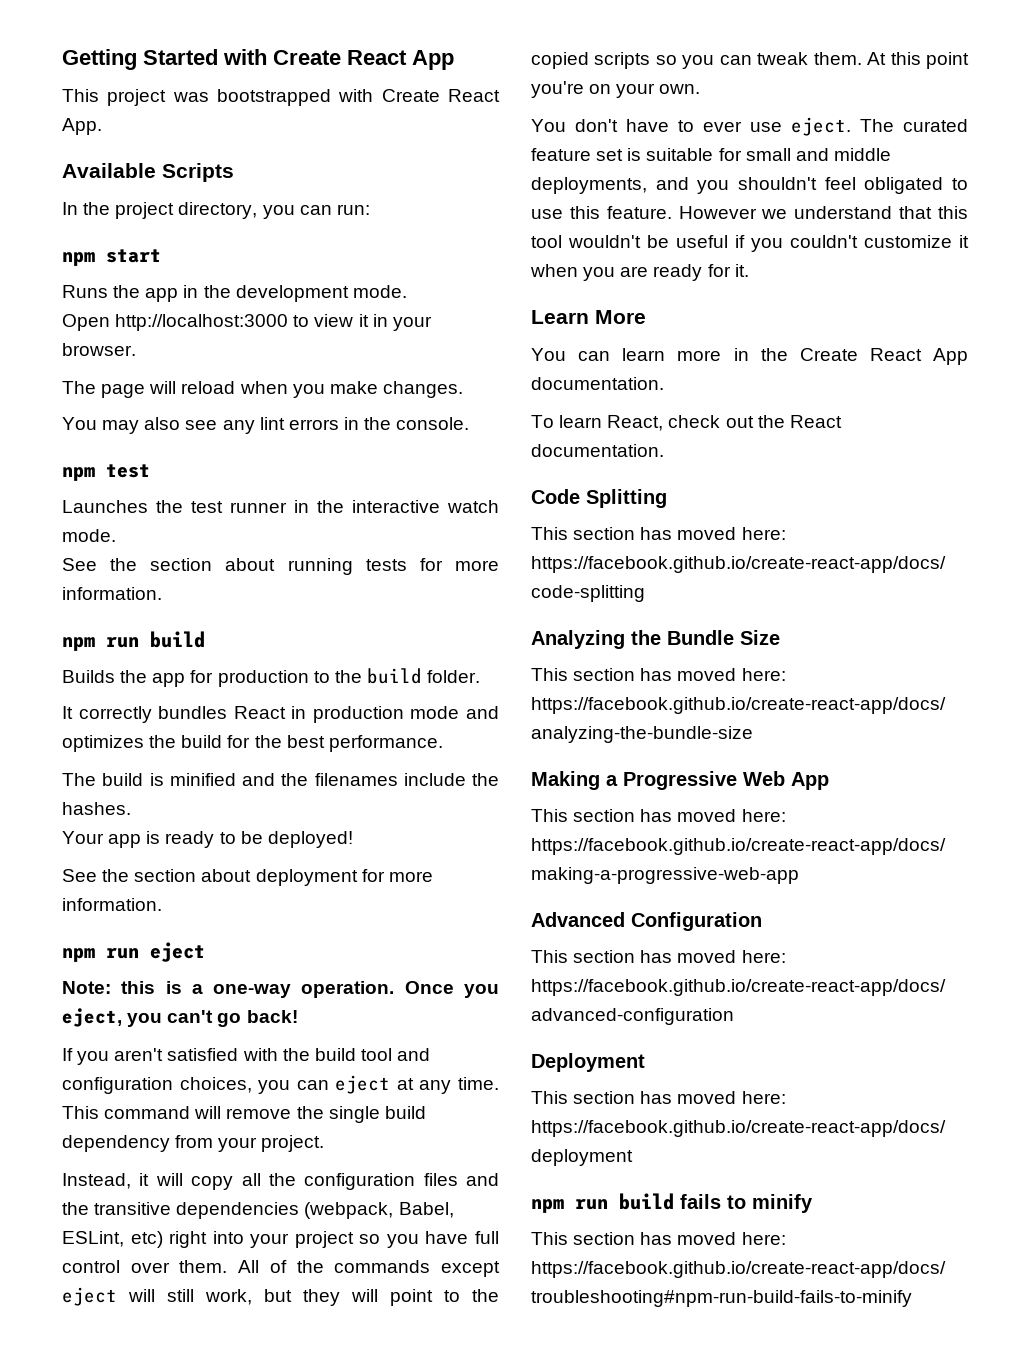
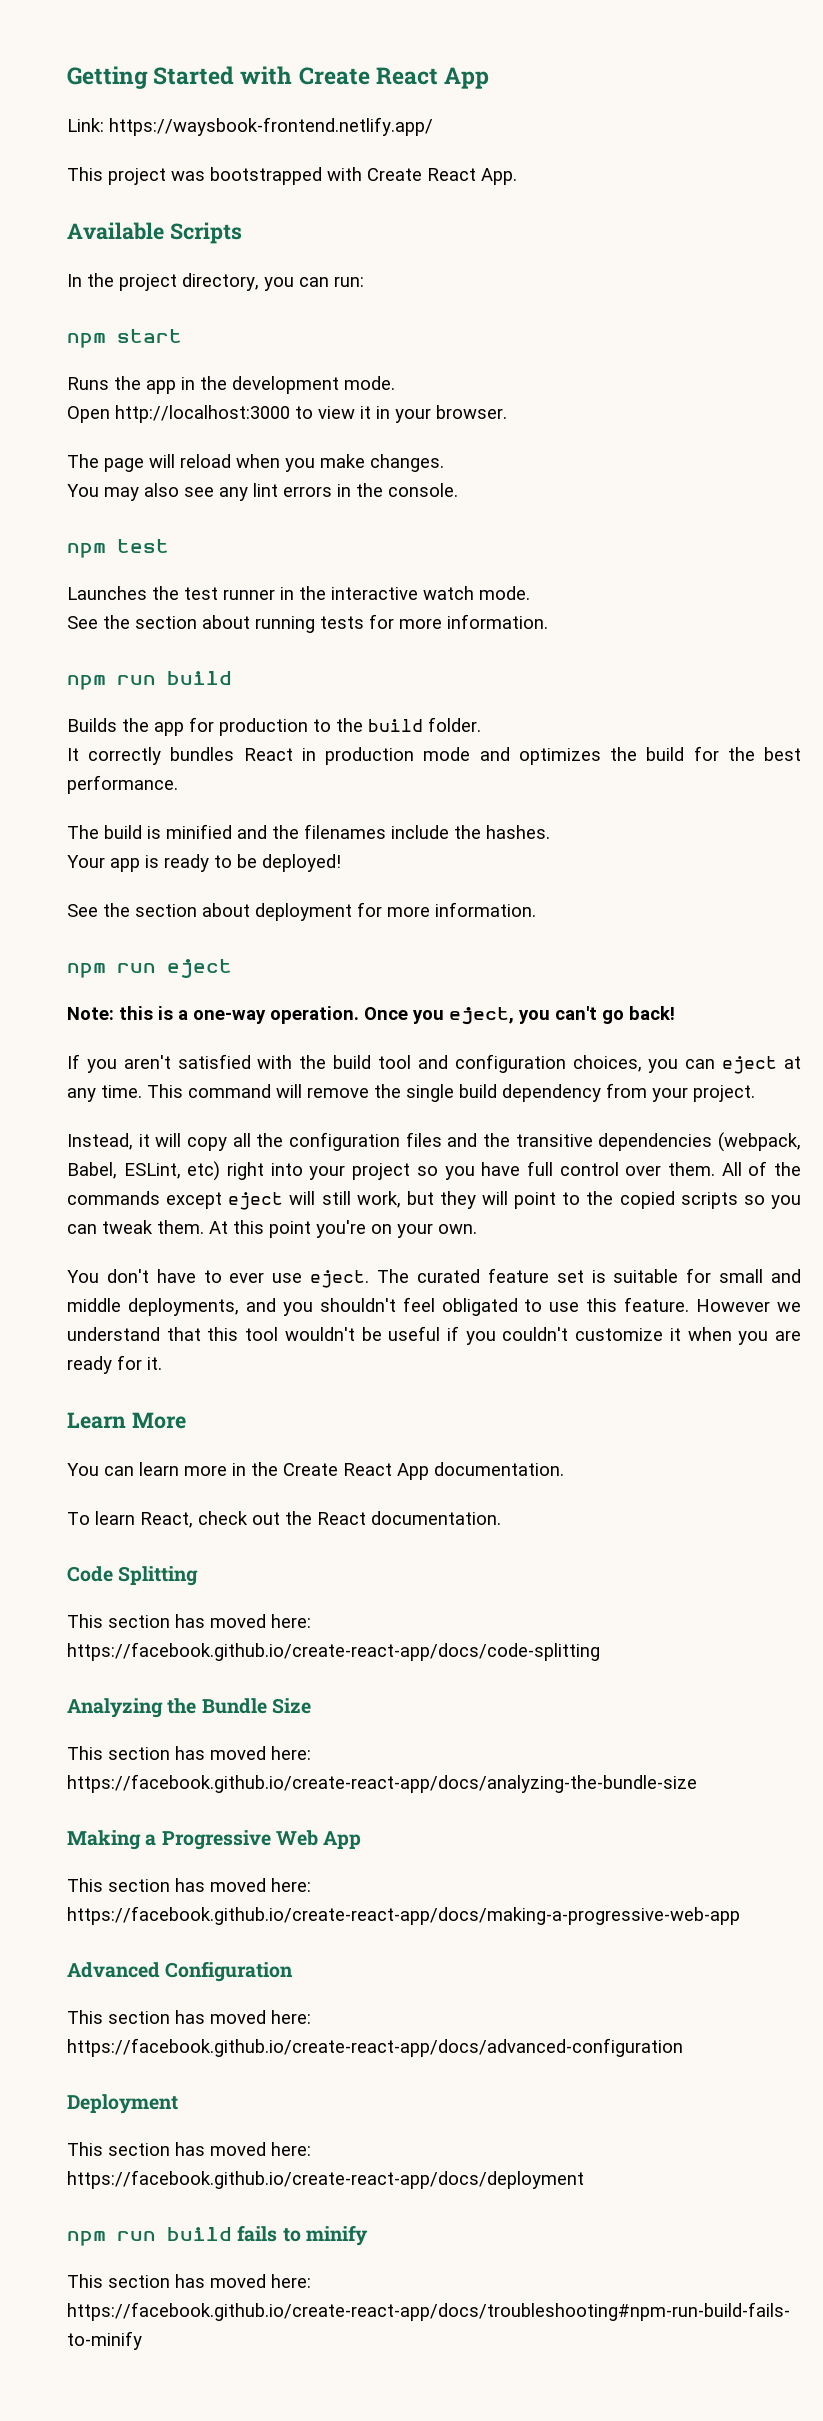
+ Link: https://waysbook-frontend.netlify.app/

